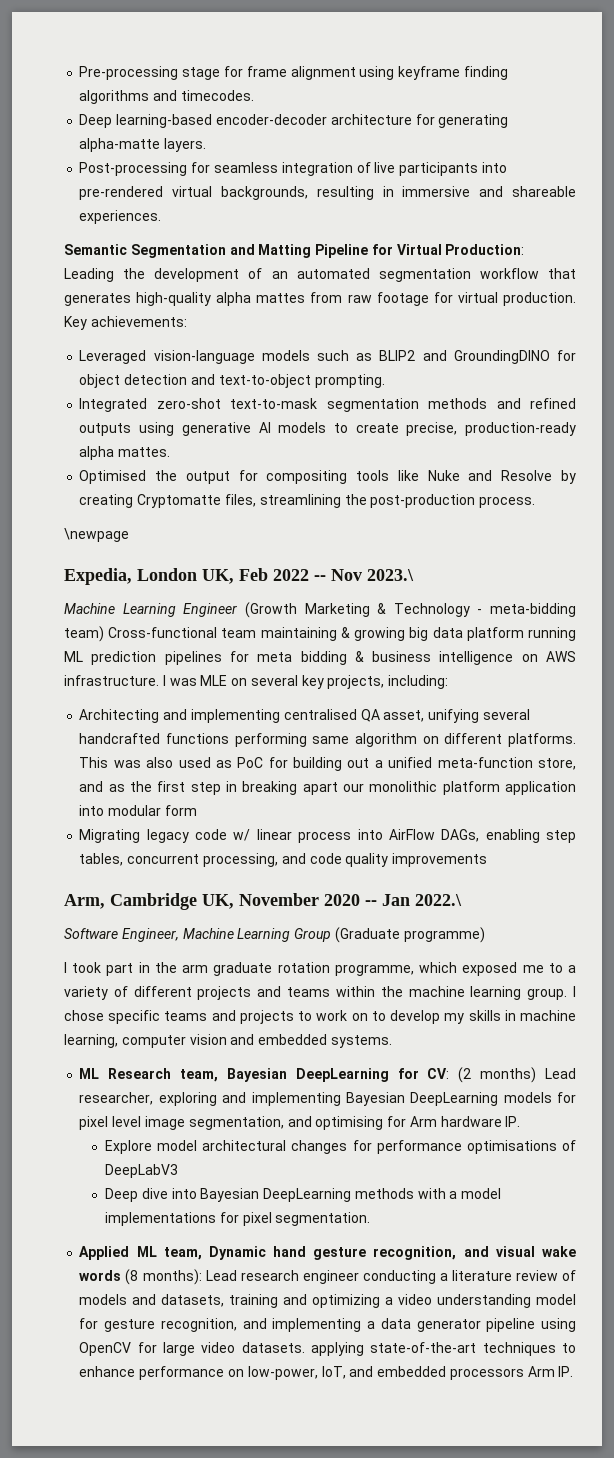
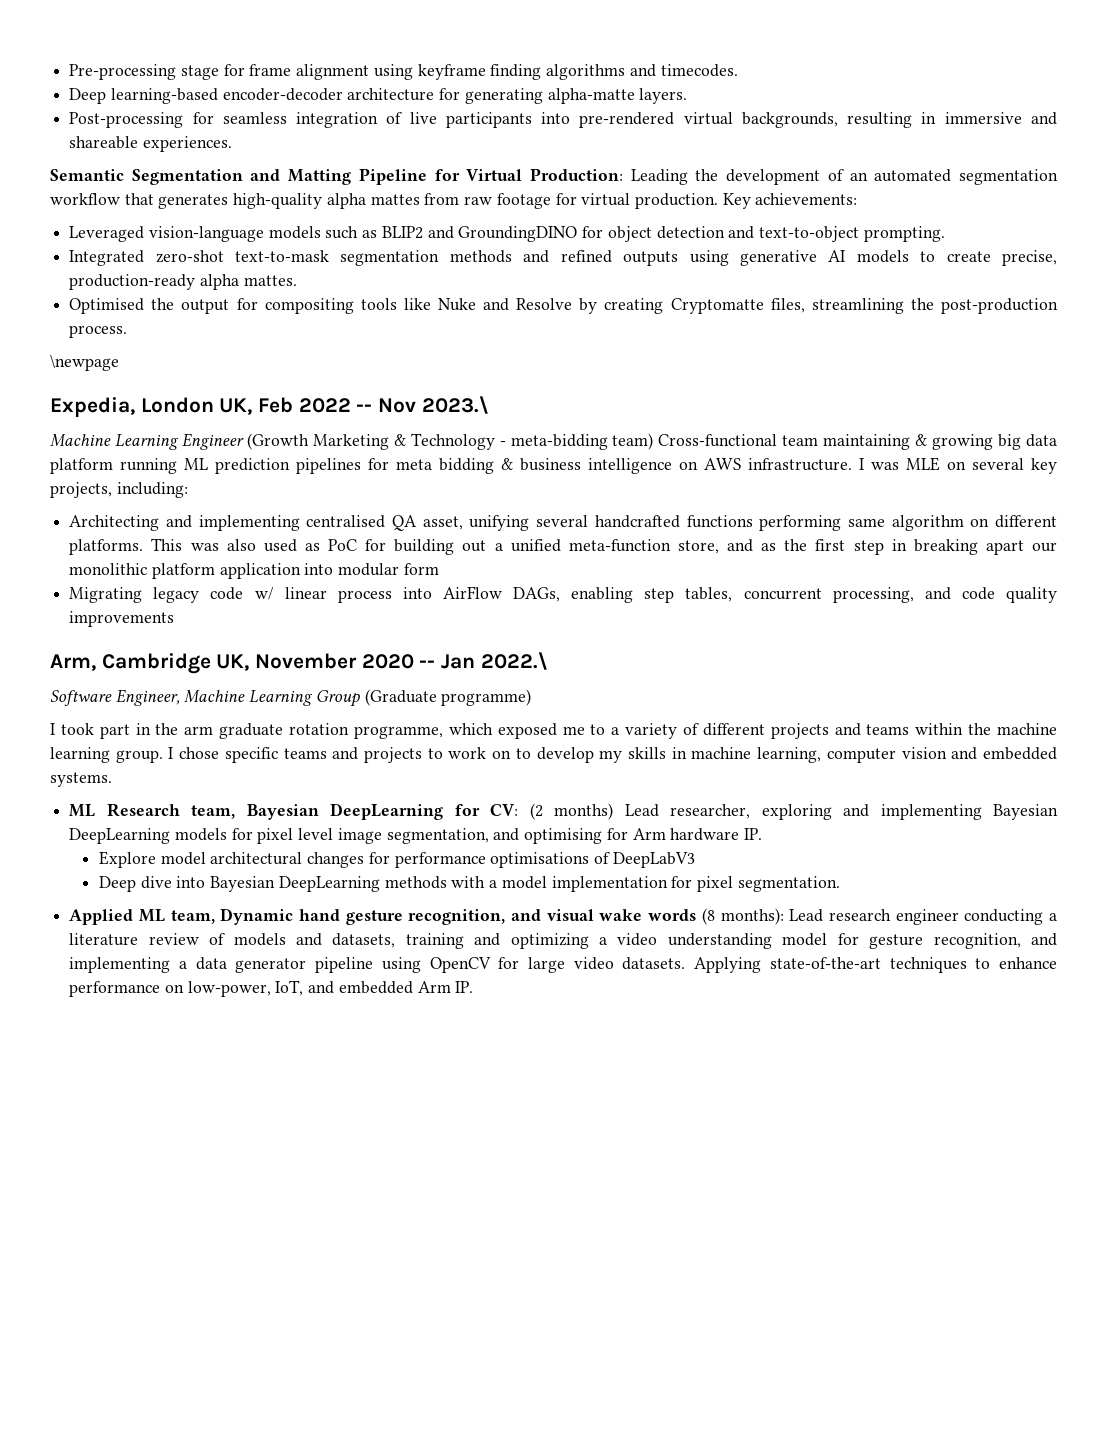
- Deep dive into Bayesian DeepLearning methods with a model implementations for pixel segmentation.
+ Deep dive into Bayesian DeepLearning methods with a model implementation for pixel segmentation.
- Applied ML team, Dynamic hand gesture recognition, and visual wake words (8 months): Lead research engineer conducting a literature review of models and datasets, training and optimizing a video understanding model for gesture recognition, and implementing a data generator pipeline using OpenCV for large video datasets. applying state-of-the-art techniques to enhance performance on low-power, IoT, and embedded processors Arm IP.
+ Applied ML team, Dynamic hand gesture recognition, and visual wake words (8 months): Lead research engineer conducting a literature review of models and datasets, training and optimizing a video understanding model for gesture recognition, and implementing a data generator pipeline using OpenCV for large video datasets. Applying state-of-the-art techniques to enhance performance on low-power, IoT, and embedded Arm IP.

